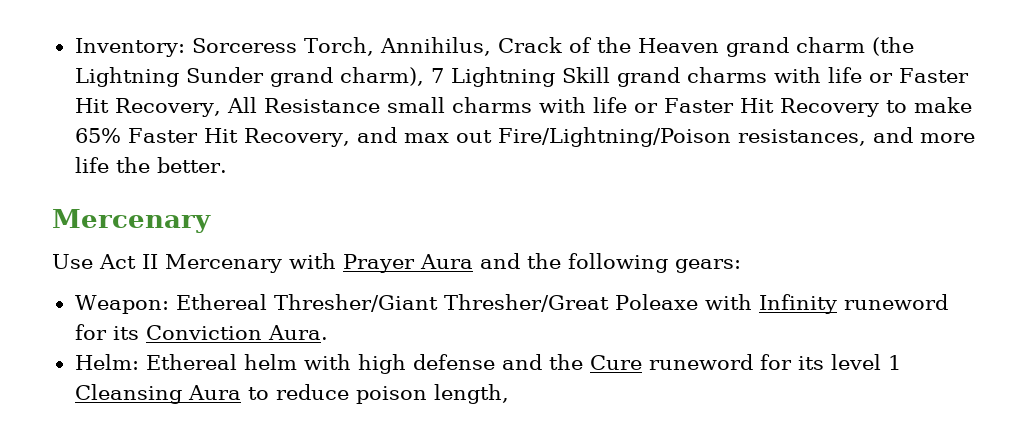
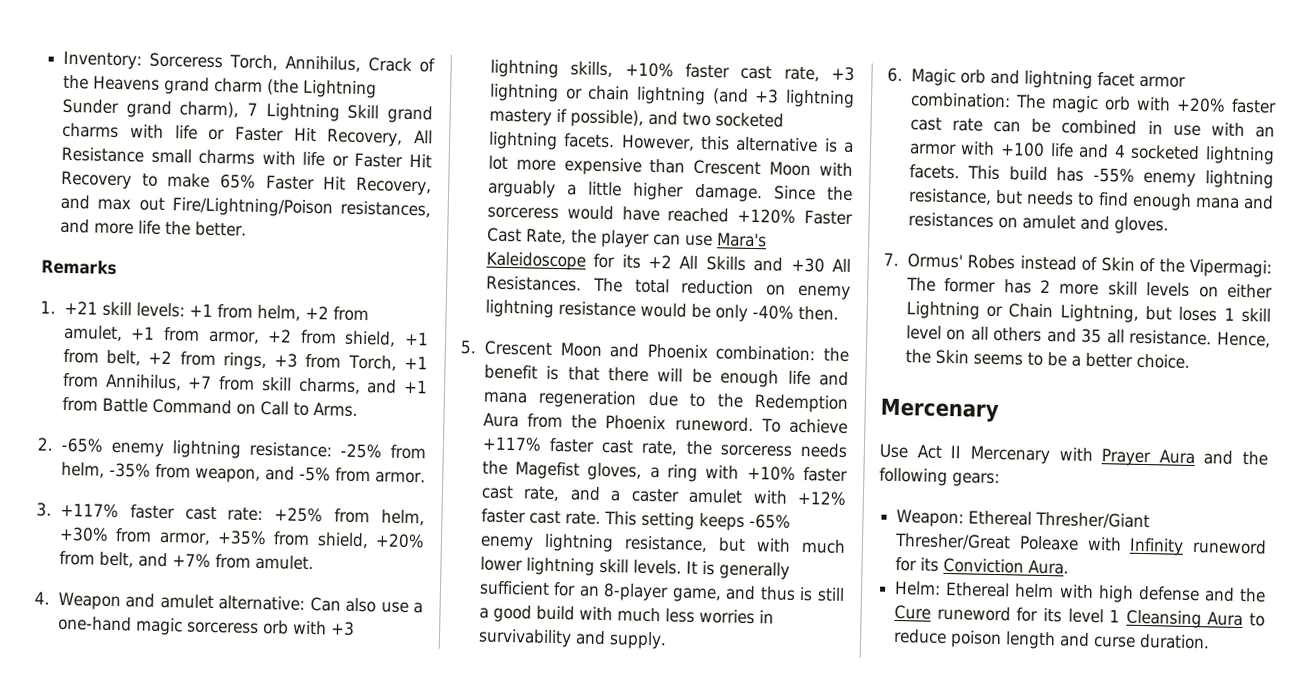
- Inventory: Sorceress Torch, Annihilus, Crack of the Heaven grand charm (the Lightning Sunder grand charm), 7 Lightning Skill grand charms with life or Faster Hit Recovery, All Resistance small charms with life or Faster Hit Recovery to make 65% Faster Hit Recovery, and max out Fire/Lightning/Poison resistances, and more life the better.
+ Inventory: Sorceress Torch, Annihilus, Crack of the Heavens grand charm (the Lightning Sunder grand charm), 7 Lightning Skill grand charms with life or Faster Hit Recovery, All Resistance small charms with life or Faster Hit Recovery to make 65% Faster Hit Recovery, and max out Fire/Lightning/Poison resistances, and more life the better.
+ Remarks
+ 1. +21 skill levels: +1 from helm, +2 from amulet, +1 from armor, +2 from shield, +1 from belt, +2 from rings, +3 from Torch, +1 from Annihilus, +7 from skill charms, and +1 from Battle Command on Call to Arms.
+ 2. -65% enemy lightning resistance: -25% from helm, -35% from weapon, and -5% from armor.
+ 3. +117% faster cast rate: +25% from helm, +30% from armor, +35% from shield, +20% from belt, and +7% from amulet.
+ 4. Weapon and amulet alternative: Can also use a one-hand magic sorceress orb with +3 lightning skills, +10% faster cast rate, +3 lightning or chain lightning (and +3 lightning mastery if possible), and two socketed lightning facets. However, this alternative is a lot more expensive than Crescent Moon with arguably a little higher damage. Since the sorceress would have reached +120% Faster Cast Rate, the player can use Mara's Kaleidoscope for its +2 All Skills and +30 All Resistances. The total reduction on enemy lightning resistance would be only -40% then.
+ 5. Crescent Moon and Phoenix combination: the benefit is that there will be enough life and mana regeneration due to the Redemption Aura from the Phoenix runeword. To achieve +117% faster cast rate, the sorceress needs the Magefist gloves, a ring with +10% faster cast rate, and a caster amulet with +12% faster cast rate. This setting keeps -65% enemy lightning resistance, but with much lower lightning skill levels. It is generally sufficient for an 8-player game, and thus is still a good build with much less worries in survivability and supply.
+ 6. Magic orb and lightning facet armor combination: The magic orb with +20% faster cast rate can be combined in use with an armor with +100 life and 4 socketed lightning facets. This build has -55% enemy lightning resistance, but needs to find enough mana and resistances on amulet and gloves.
+ 7. Ormus' Robes instead of Skin of the Vipermagi: The former has 2 more skill levels on either Lightning or Chain Lightning, but loses 1 skill level on all others and 35 all resistance. Hence, the Skin seems to be a better choice.
- Helm: Ethereal helm with high defense and the Cure runeword for its level 1 Cleansing Aura to reduce poison length,
+ Helm: Ethereal helm with high defense and the Cure runeword for its level 1 Cleansing Aura to reduce poison length and curse duration.

